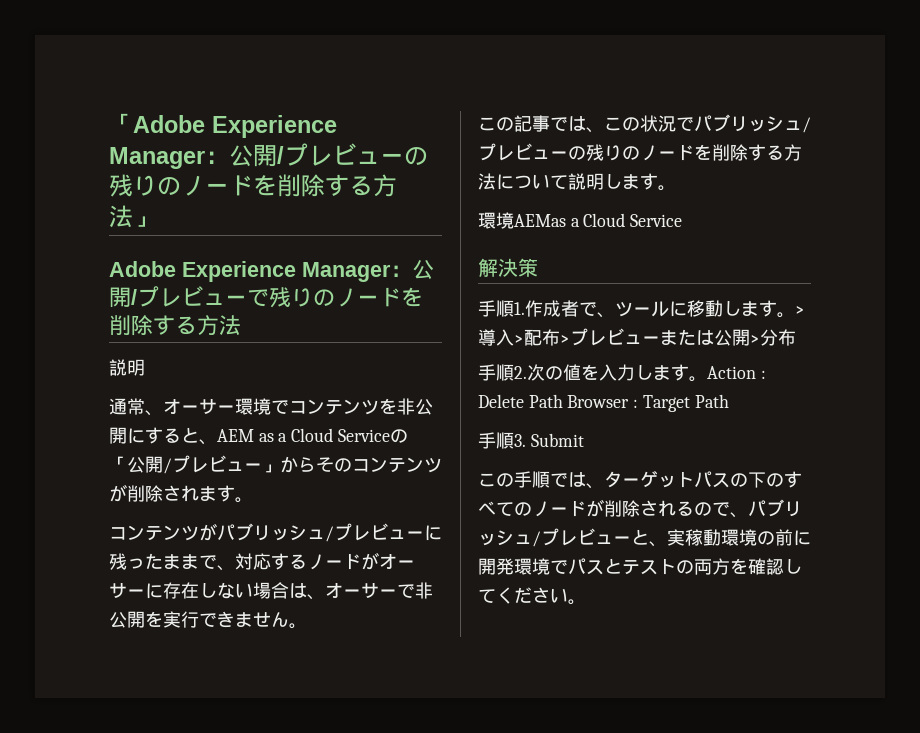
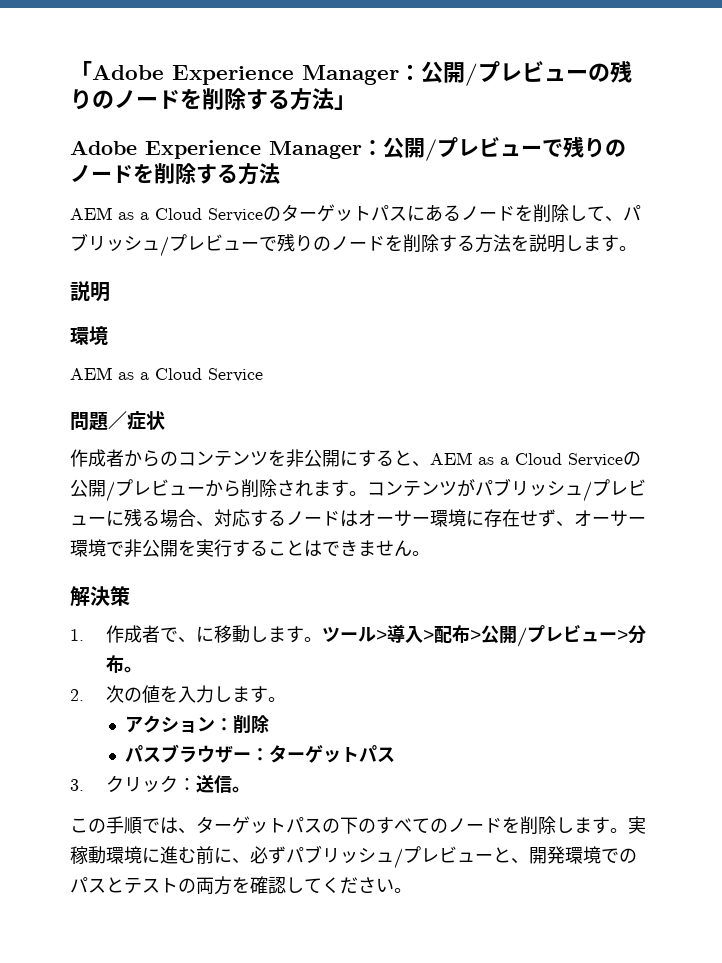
  Adobe Experience Manager：公開/プレビューで残りのノードを削除する方法
+ AEM as a Cloud Serviceのターゲットパスにあるノードを削除して、パブリッシュ/プレビューで残りのノードを削除する方法を説明します。
  説明
- 通常、オーサー環境でコンテンツを非公開にすると、AEM as a Cloud Serviceの「公開/プレビュー」からそのコンテンツが削除されます。
- コンテンツがパブリッシュ/プレビューに残ったままで、対応するノードがオーサーに存在しない場合は、オーサーで非公開を実行できません。
+ 環境
+ AEM as a Cloud Service
+ 問題／症状
+ 作成者からのコンテンツを非公開にすると、AEM as a Cloud Serviceの公開/プレビューから削除されます。コンテンツがパブリッシュ/プレビューに残る場合、対応するノードはオーサー環境に存在せず、オーサー環境で非公開を実行することはできません。
- この記事では、この状況でパブリッシュ/プレビューの残りのノードを削除する方法について説明します。
- 環境AEMas a Cloud Service
- 手順1.作成者で、ツールに移動します。
+ 1.作成者で、に移動します。
- >導入>配布>プレビューまたは公開>分布
- 手順2.次の値を入力します。Action : Delete Path Browser : Target Path
- 手順3. Submit
+ ツール>導入>配布>公開/プレビュー>分布。
+ 2.次の値を入力します。
+ アクション：削除
+ パスブラウザー：ターゲットパス
+ 3.クリック：送信。
- この手順では、ターゲットパスの下のすべてのノードが削除されるので、パブリッシュ/プレビューと、実稼動環境の前に開発環境でパスとテストの両方を確認してください。
+ この手順では、ターゲットパスの下のすべてのノードを削除します。実稼動環境に進む前に、必ずパブリッシュ/プレビューと、開発環境でのパスとテストの両方を確認してください。

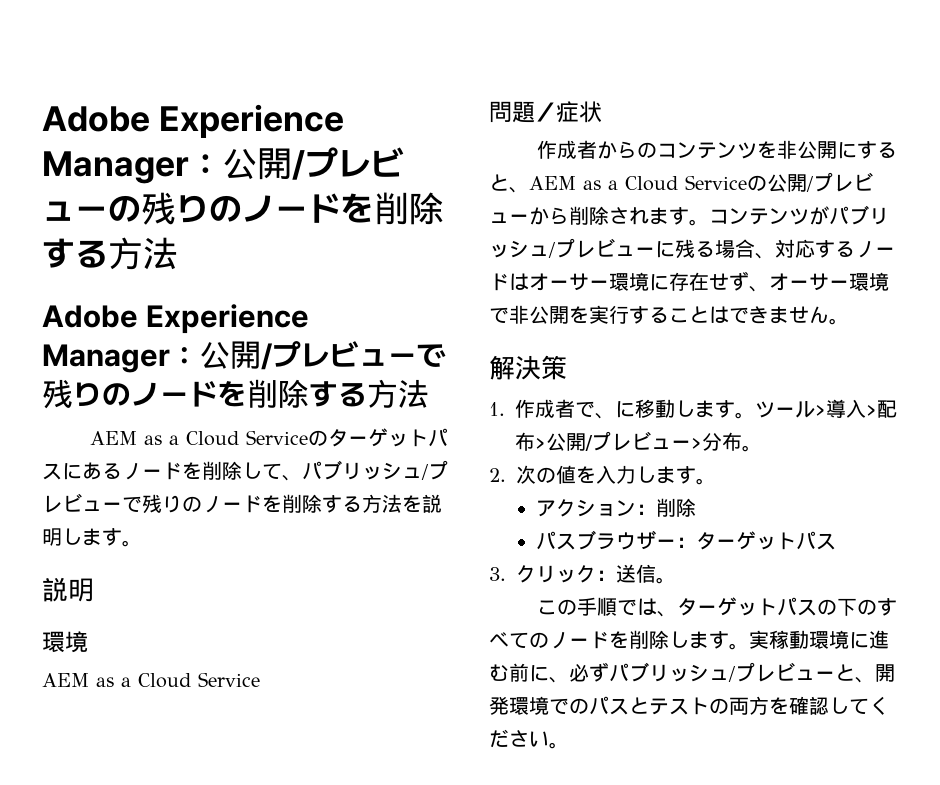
- 「Adobe Experience Manager：公開/プレビューの残りのノードを削除する方法」
+ Adobe Experience Manager：公開/プレビューの残りのノードを削除する方法

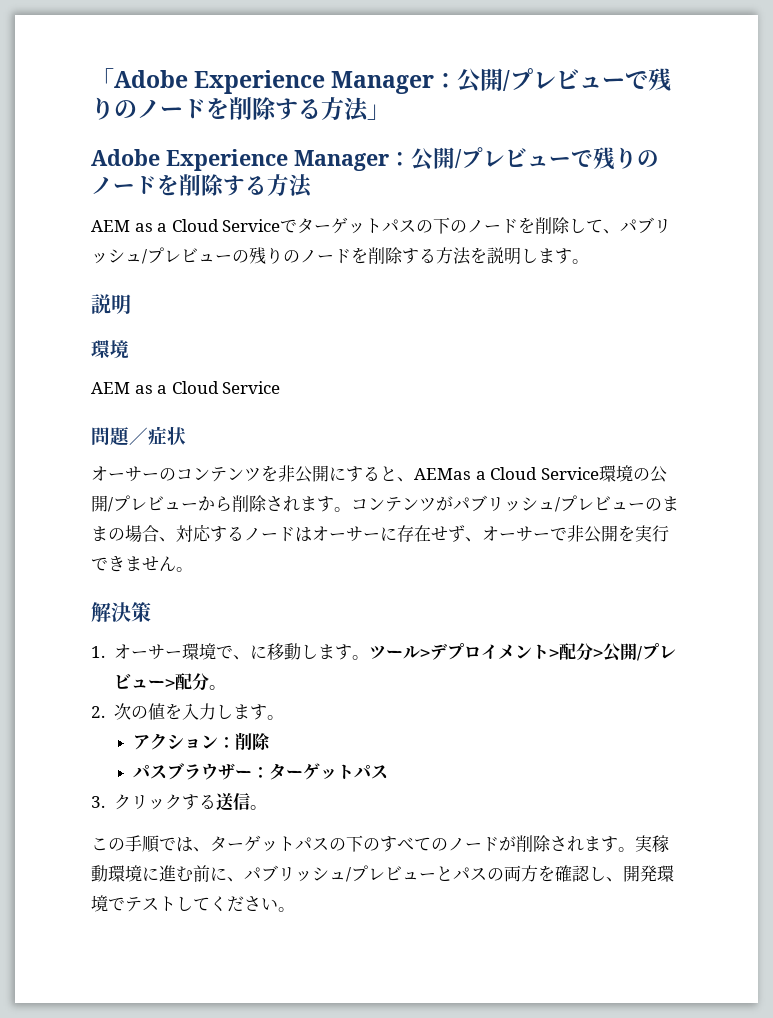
- Adobe Experience Manager：公開/プレビューの残りのノードを削除する方法
+ 「Adobe Experience Manager：公開/プレビューで残りのノードを削除する方法」
- AEM as a Cloud Serviceのターゲットパスにあるノードを削除して、パブリッシュ/プレビューで残りのノードを削除する方法を説明します。
+ AEM as a Cloud Serviceでターゲットパスの下のノードを削除して、パブリッシュ/プレビューの残りのノードを削除する方法を説明します。
- 作成者からのコンテンツを非公開にすると、AEM as a Cloud Serviceの公開/プレビューから削除されます。
+ オーサーのコンテンツを非公開にすると、AEMas a Cloud Service環境の公開/プレビューから削除されます。
- コンテンツがパブリッシュ/プレビューに残る場合、対応するノードはオーサー環境に存在せず、オーサー環境で非公開を実行することはできません。
+ コンテンツがパブリッシュ/プレビューのままの場合、対応するノードはオーサーに存在せず、オーサーで非公開を実行できません。
- 1.作成者で、に移動します。
+ 1.オーサー環境で、に移動します。
- ツール>導入>配布>公開/プレビュー>分布。
+ ツール>デプロイメント>配分>公開/プレビュー>配分。
- 3.クリック：送信。
+ 3.クリックする送信。
- この手順では、ターゲットパスの下のすべてのノードを削除します。
+ この手順では、ターゲットパスの下のすべてのノードが削除されます。
- 実稼動環境に進む前に、必ずパブリッシュ/プレビューと、開発環境でのパスとテストの両方を確認してください。
+ 実稼動環境に進む前に、パブリッシュ/プレビューとパスの両方を確認し、開発環境でテストしてください。

